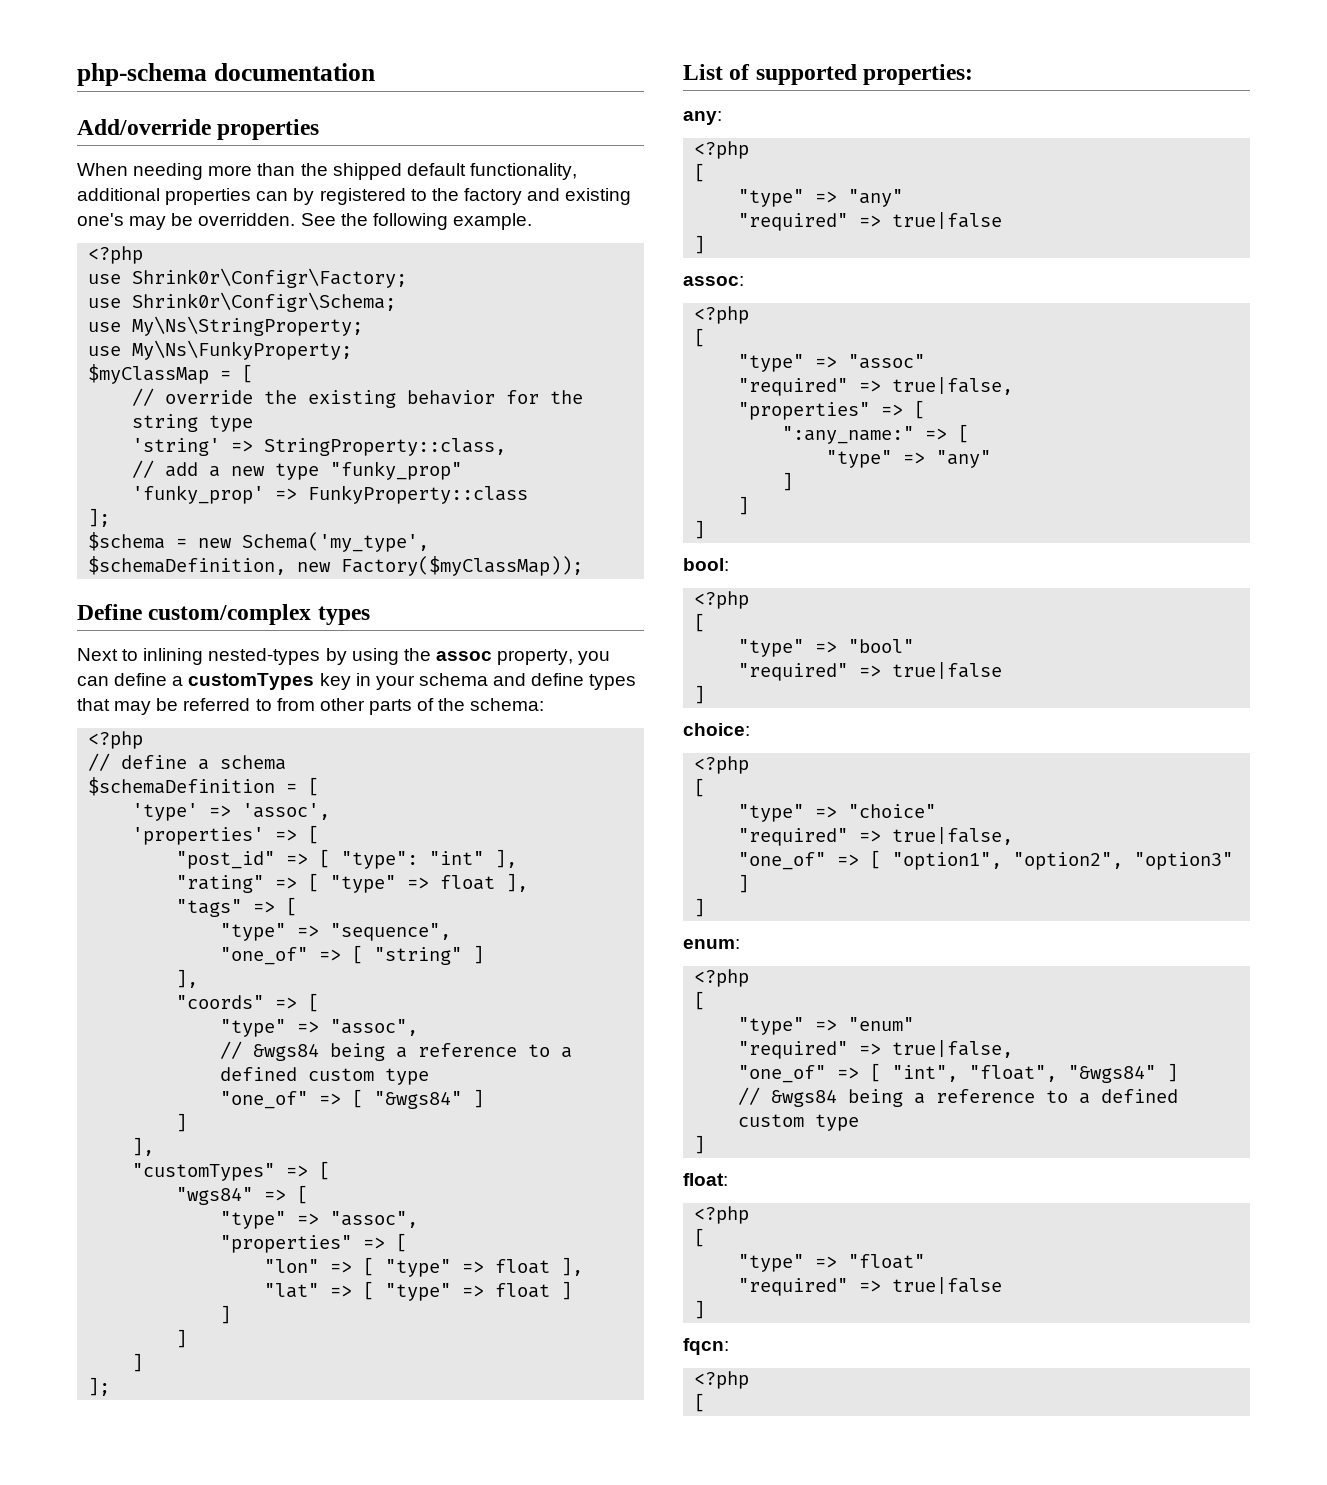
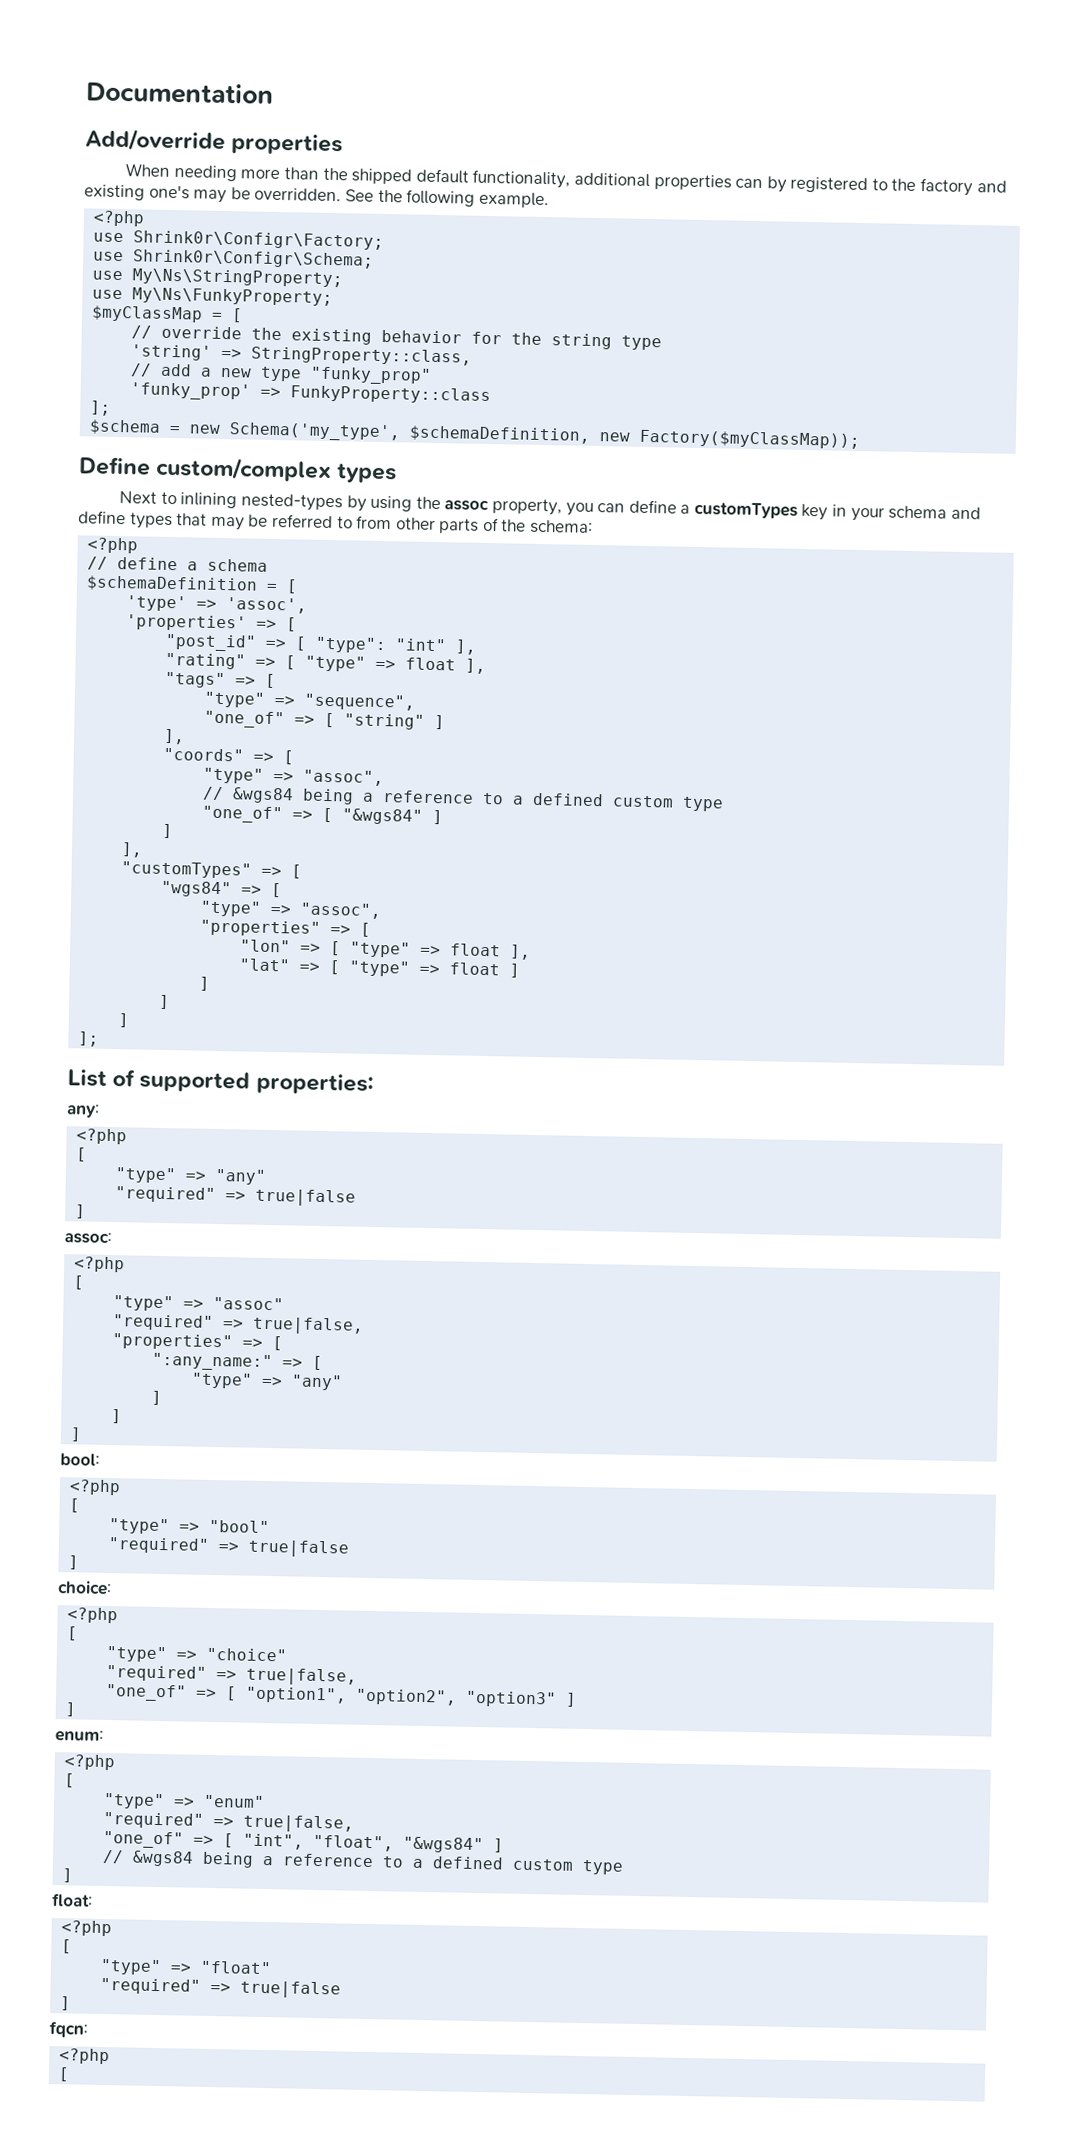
- php-schema documentation
+ Documentation

